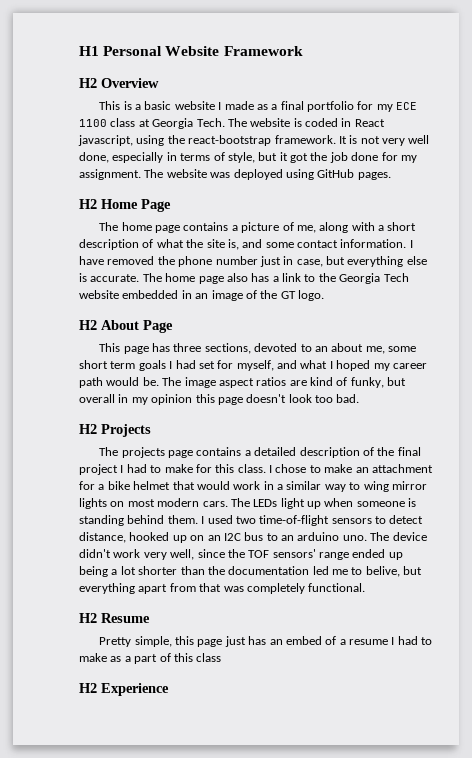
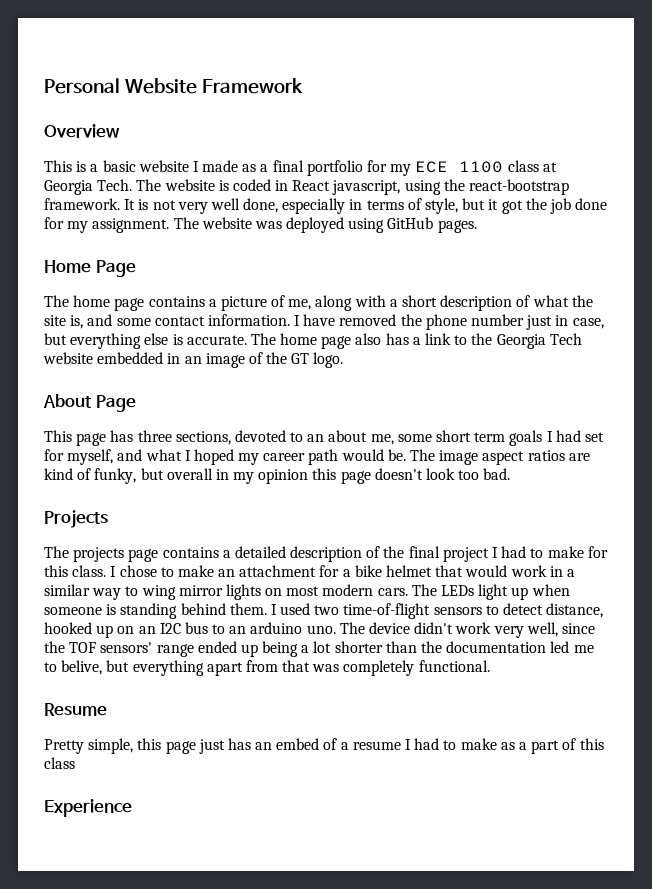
- H1 Personal Website Framework
+ Personal Website Framework
- H2 Overview
+ Overview
- H2 Home Page
+ Home Page
- H2 About Page
+ About Page
- H2 Projects
+ Projects
- H2 Resume
+ Resume
- H2 Experience
+ Experience

